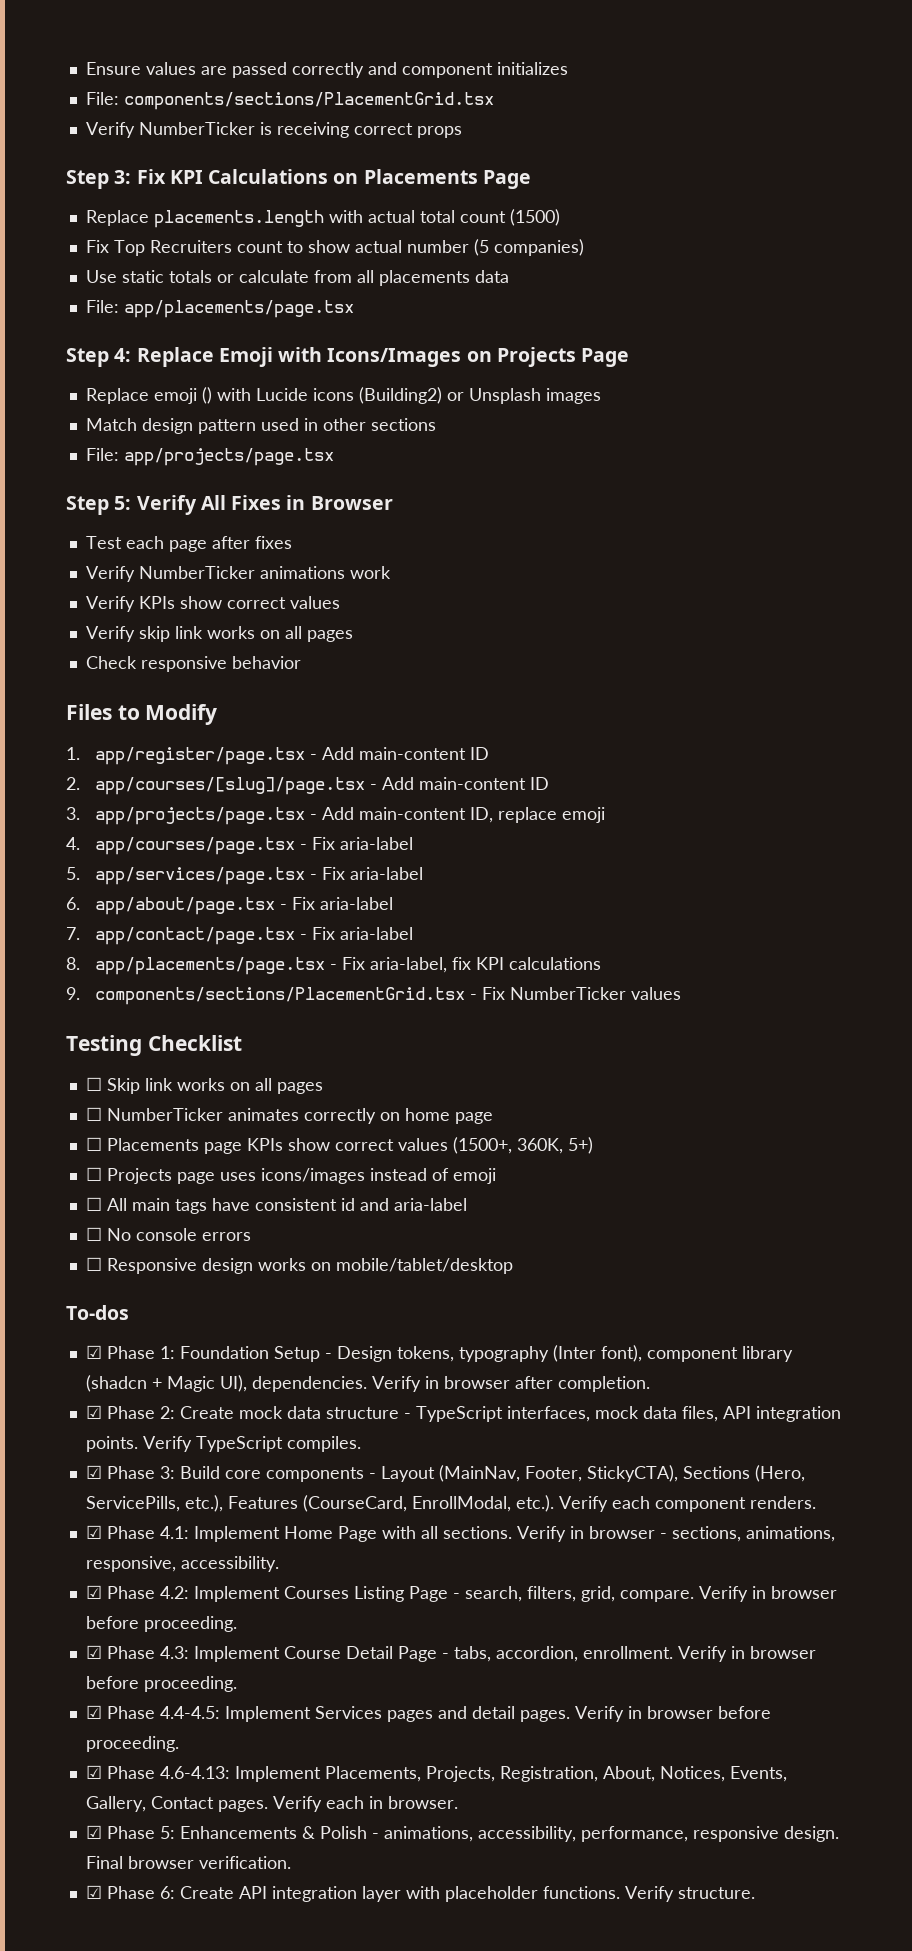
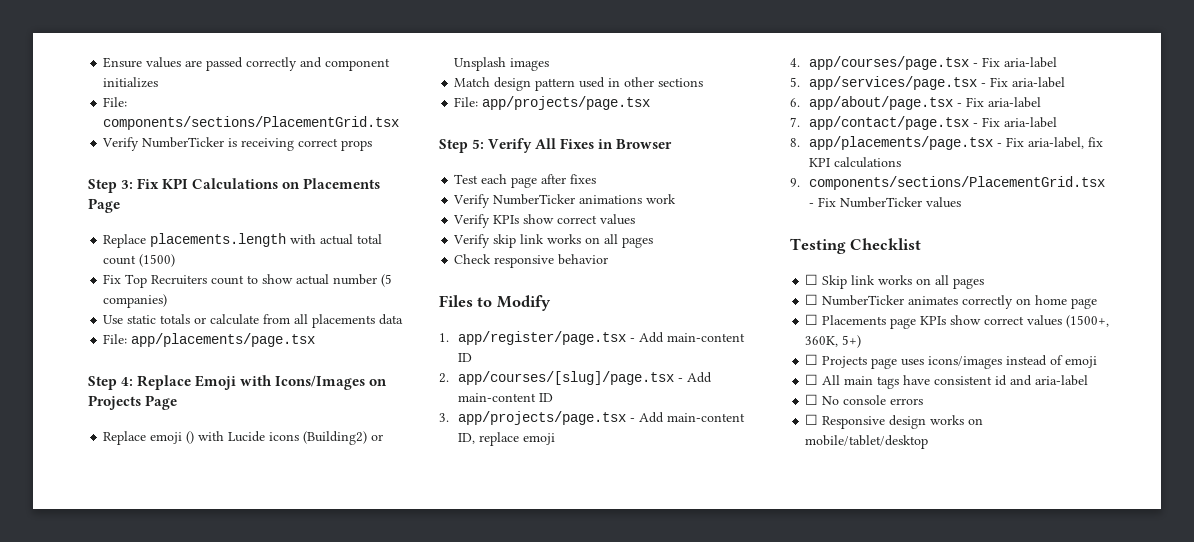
- To-dos
- ☑ Phase 1: Foundation Setup - Design tokens, typography (Inter font), component library (shadcn + Magic UI), dependencies. Verify in browser after completion.
- ☑ Phase 2: Create mock data structure - TypeScript interfaces, mock data files, API integration points. Verify TypeScript compiles.
- ☑ Phase 3: Build core components - Layout (MainNav, Footer, StickyCTA), Sections (Hero, ServicePills, etc.), Features (CourseCard, EnrollModal, etc.). Verify each component renders.
- ☑ Phase 4.1: Implement Home Page with all sections. Verify in browser - sections, animations, responsive, accessibility.
- ☑ Phase 4.2: Implement Courses Listing Page - search, filters, grid, compare. Verify in browser before proceeding.
- ☑ Phase 4.3: Implement Course Detail Page - tabs, accordion, enrollment. Verify in browser before proceeding.
- ☑ Phase 4.4-4.5: Implement Services pages and detail pages. Verify in browser before proceeding.
- ☑ Phase 4.6-4.13: Implement Placements, Projects, Registration, About, Notices, Events, Gallery, Contact pages. Verify each in browser.
- ☑ Phase 5: Enhancements & Polish - animations, accessibility, performance, responsive design. Final browser verification.
- ☑ Phase 6: Create API integration layer with placeholder functions. Verify structure.

